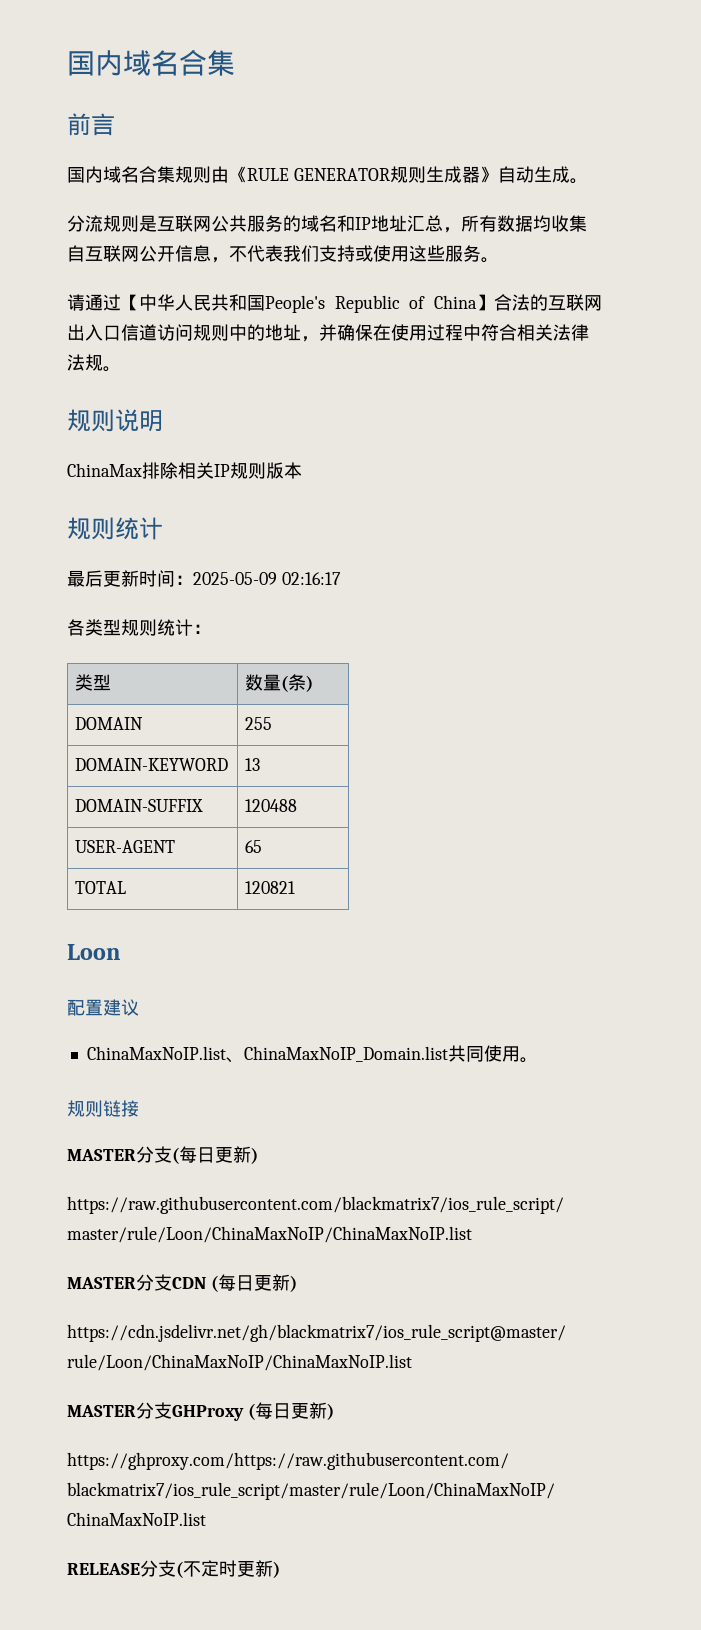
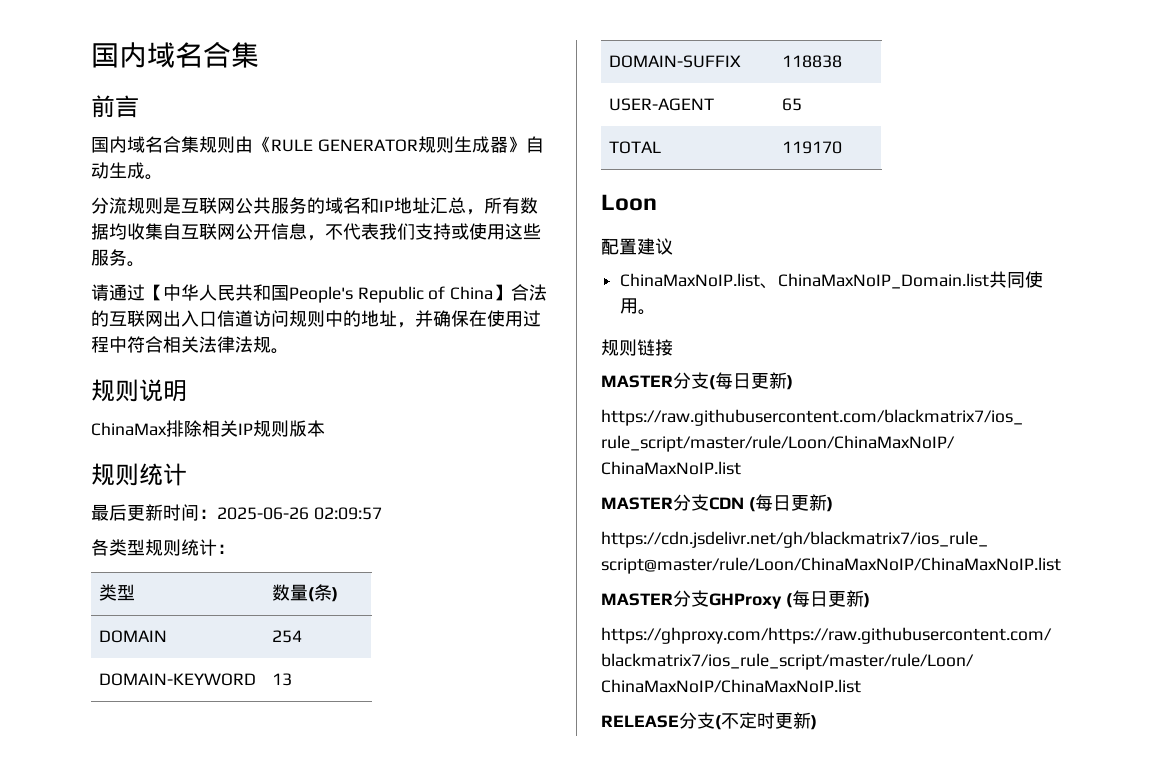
- 最后更新时间：2025-05-09 02:16:17
+ 最后更新时间：2025-06-26 02:09:57
- DOMAIN | 255
+ DOMAIN | 254
- DOMAIN-SUFFIX | 120488
+ DOMAIN-SUFFIX | 118838
- TOTAL | 120821
+ TOTAL | 119170

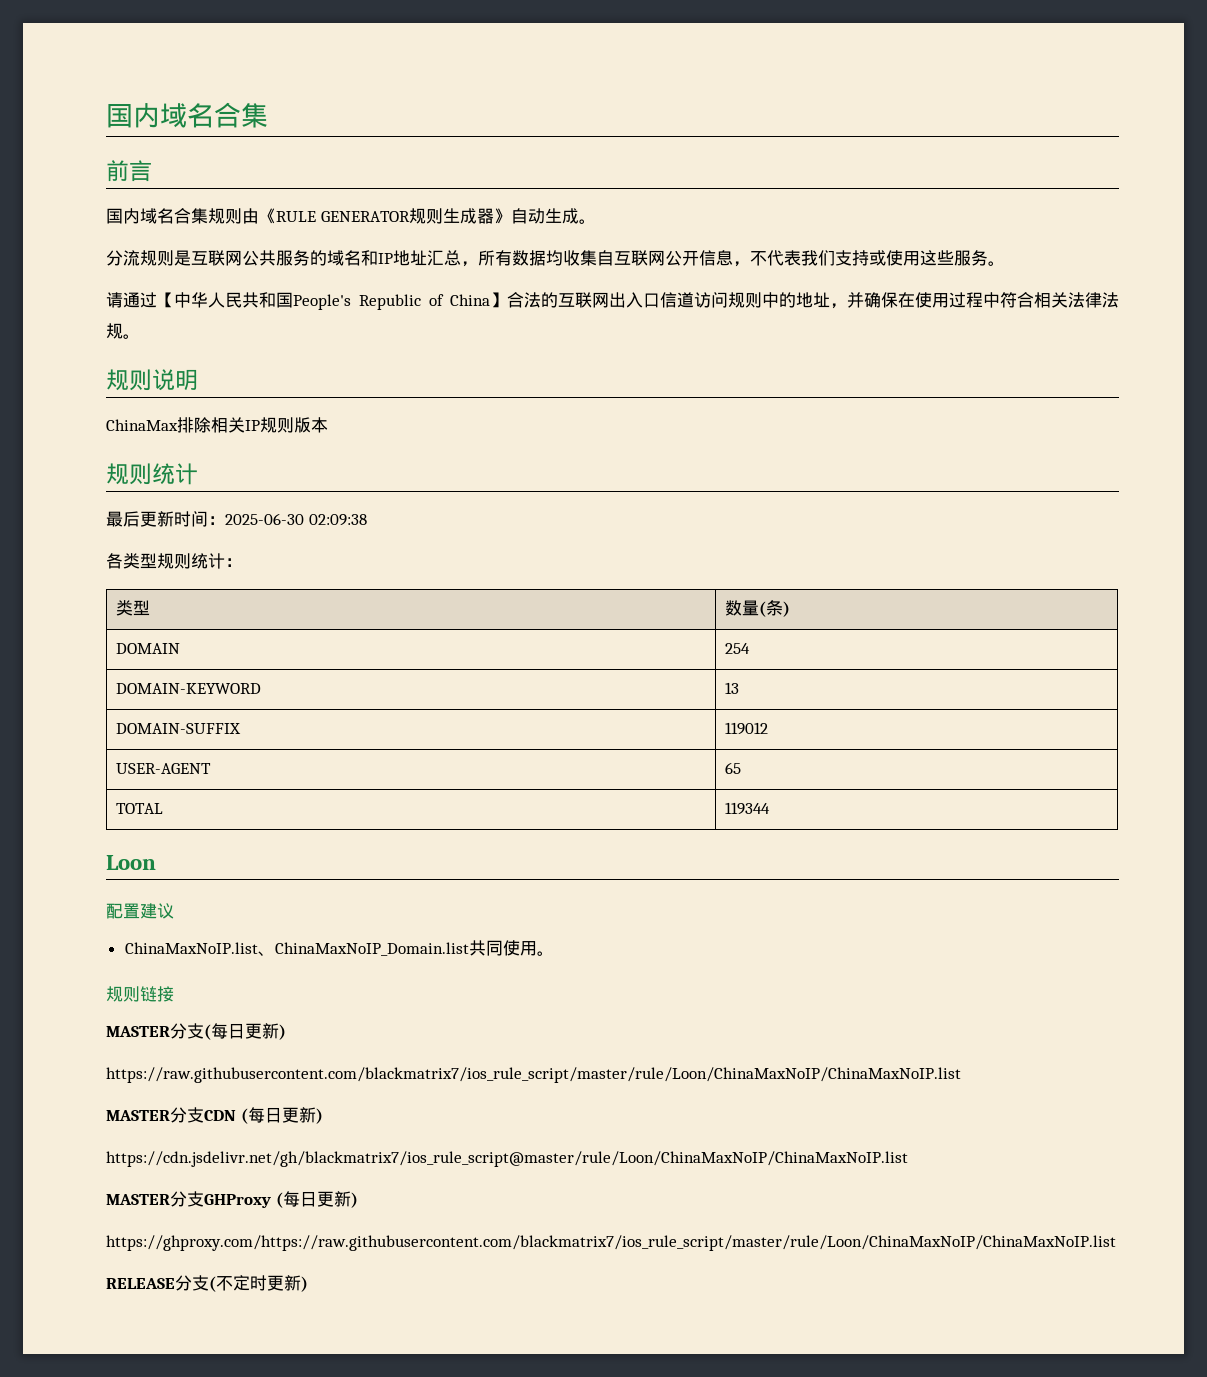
- 最后更新时间：2025-06-26 02:09:57
+ 最后更新时间：2025-06-30 02:09:38
- DOMAIN-SUFFIX | 118838
+ DOMAIN-SUFFIX | 119012
- TOTAL | 119170
+ TOTAL | 119344

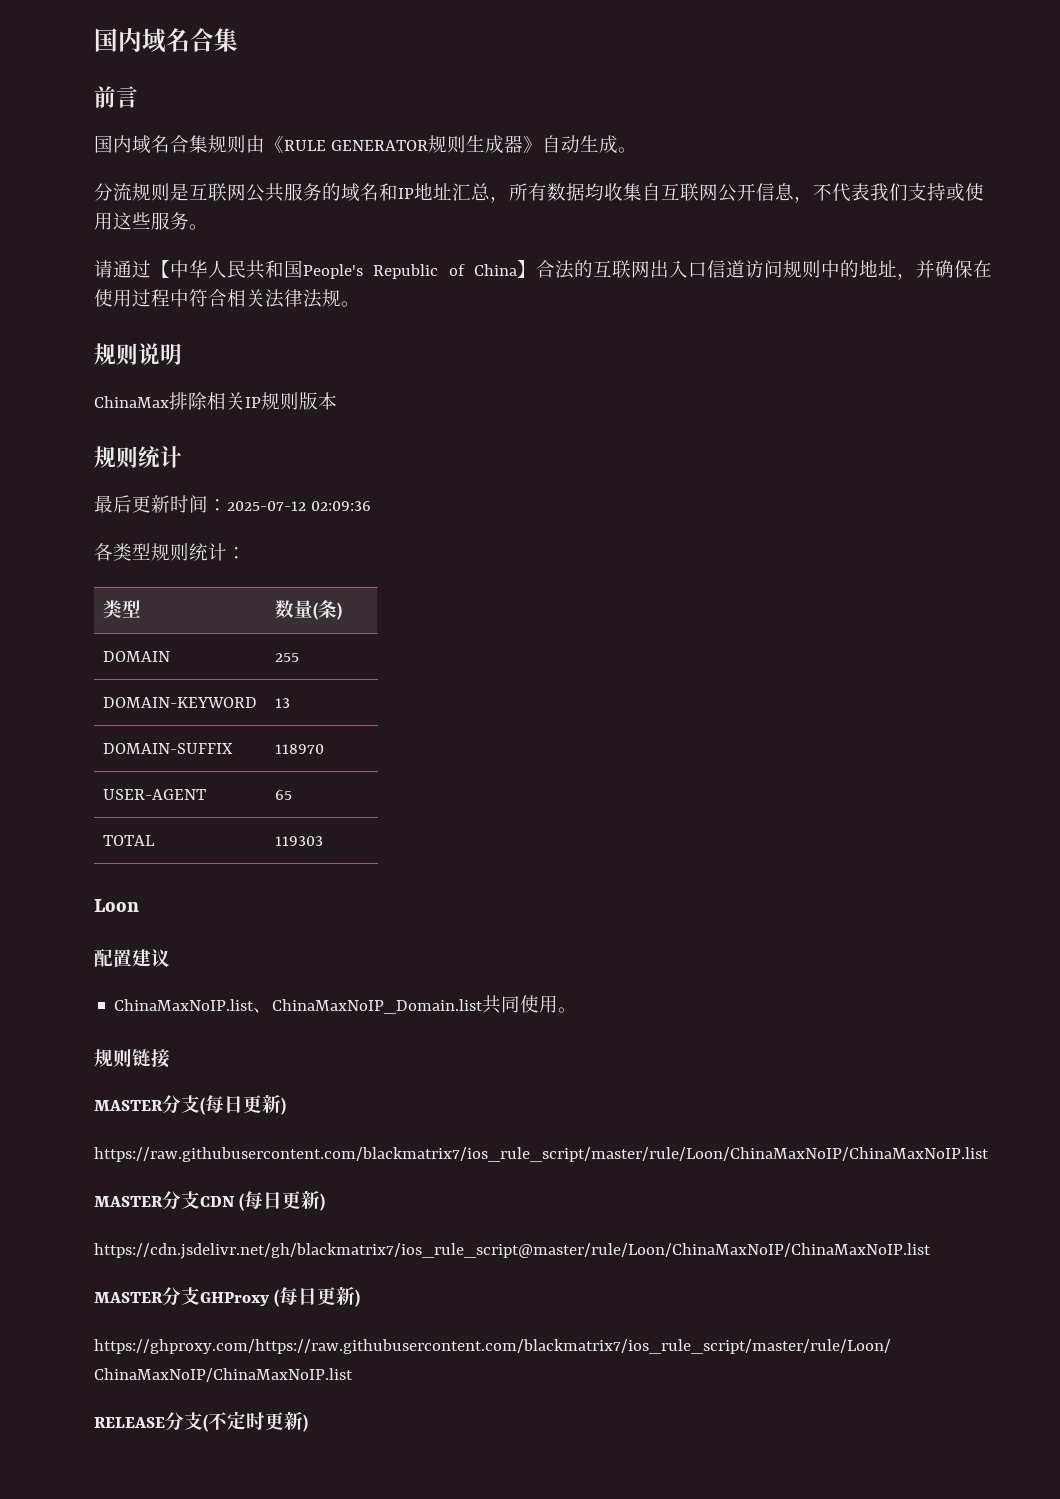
- 最后更新时间：2025-06-30 02:09:38
+ 最后更新时间：2025-07-12 02:09:36
- DOMAIN | 254
+ DOMAIN | 255
- DOMAIN-SUFFIX | 119012
+ DOMAIN-SUFFIX | 118970
- TOTAL | 119344
+ TOTAL | 119303

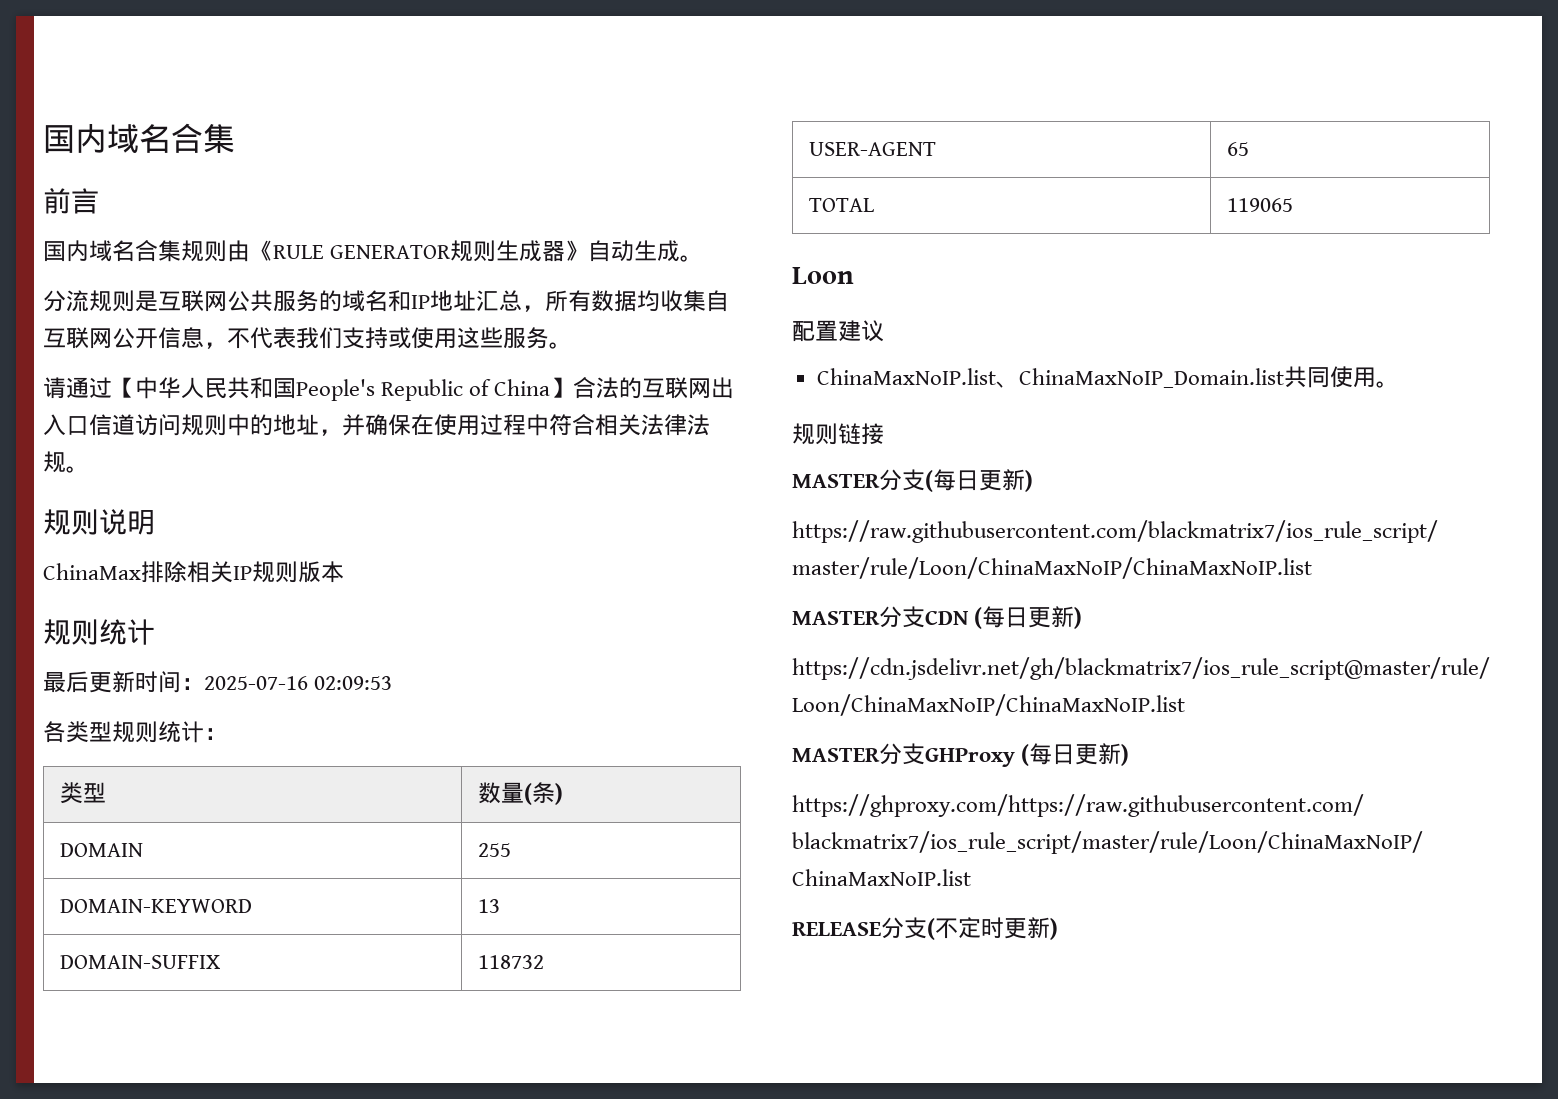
- 最后更新时间：2025-07-12 02:09:36
+ 最后更新时间：2025-07-16 02:09:53
- DOMAIN-SUFFIX | 118970
+ DOMAIN-SUFFIX | 118732
- TOTAL | 119303
+ TOTAL | 119065

